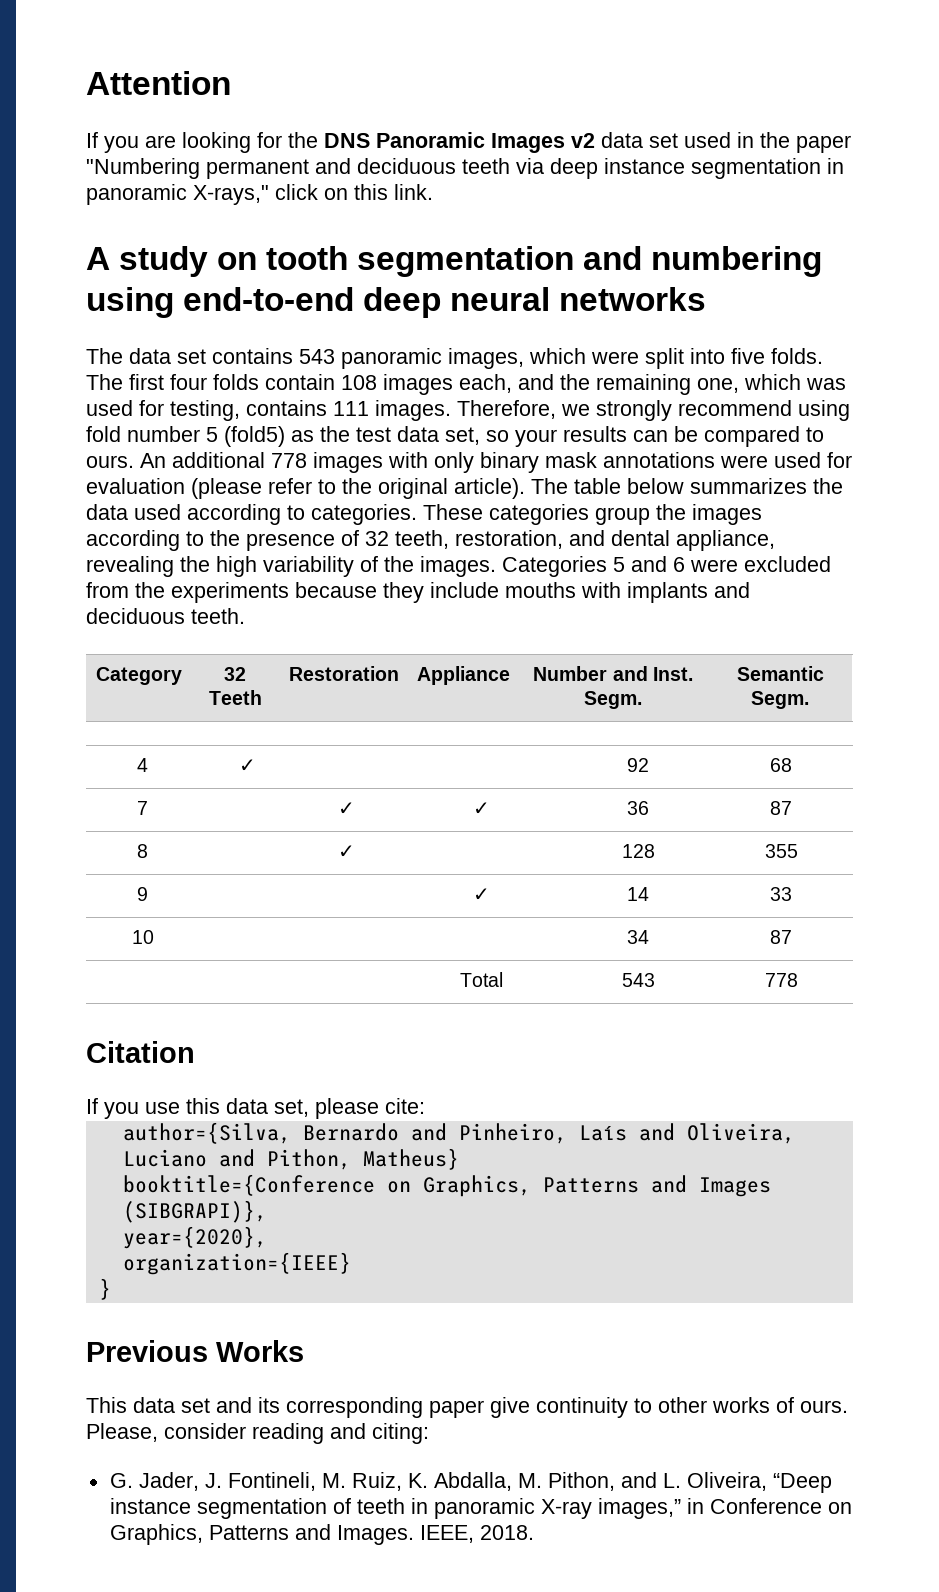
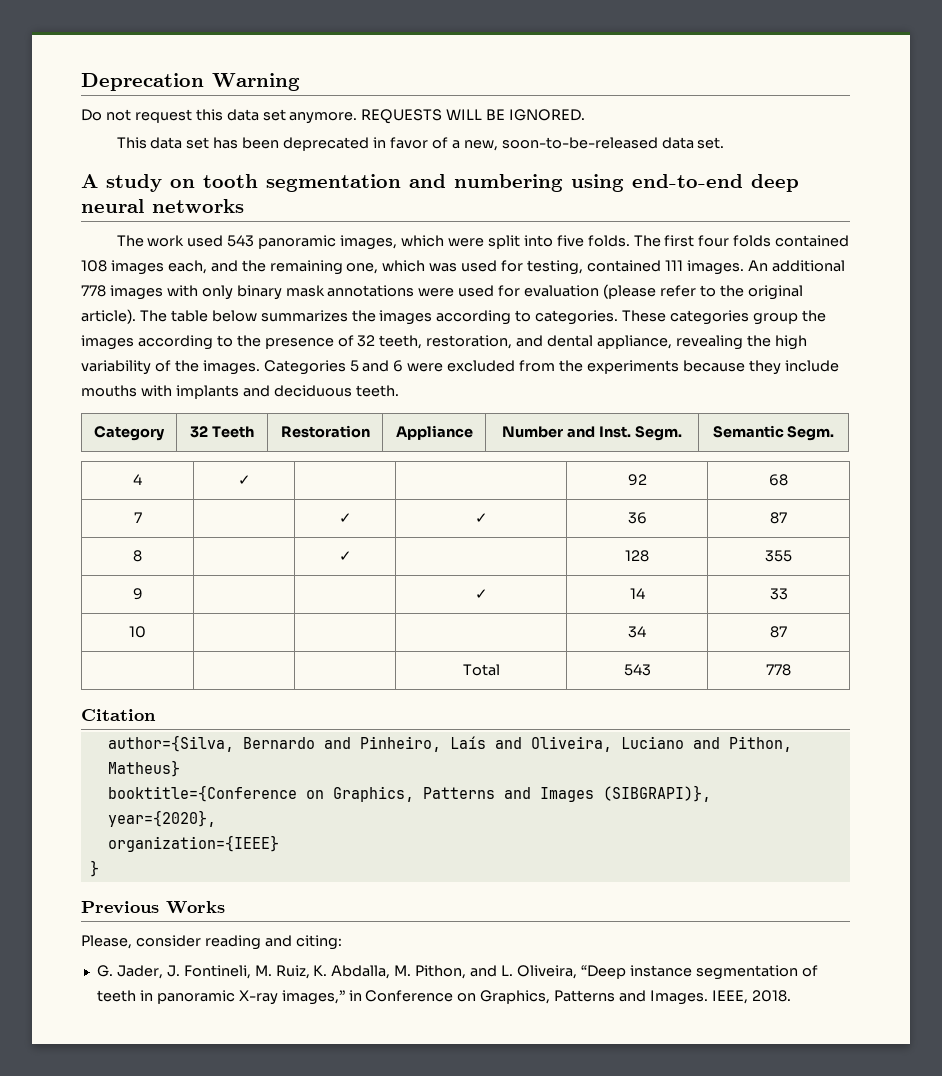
- Attention
- If you are looking for the DNS Panoramic Images v2 data set used in the paper "Numbering permanent and deciduous teeth via deep instance segmentation in panoramic X-rays," click on this link.
+ Deprecation Warning
+ Do not request this data set anymore. REQUESTS WILL BE IGNORED.
+ This data set has been deprecated in favor of a new, soon-to-be-released data set.
- The data set contains 543 panoramic images, which were split into five folds.
+ The work used 543 panoramic images, which were split into five folds.
- The first four folds contain 108 images each, and the remaining one, which was used for testing, contains 111 images.
+ The first four folds contained 108 images each, and the remaining one, which was used for testing, contained 111 images.
- Therefore, we strongly recommend using fold number 5 (fold5) as the test data set, so your results can be compared to ours.
- The table below summarizes the data used according to categories.
+ The table below summarizes the images according to categories.
- If you use this data set, please cite:
- This data set and its corresponding paper give continuity to other works of ours.

